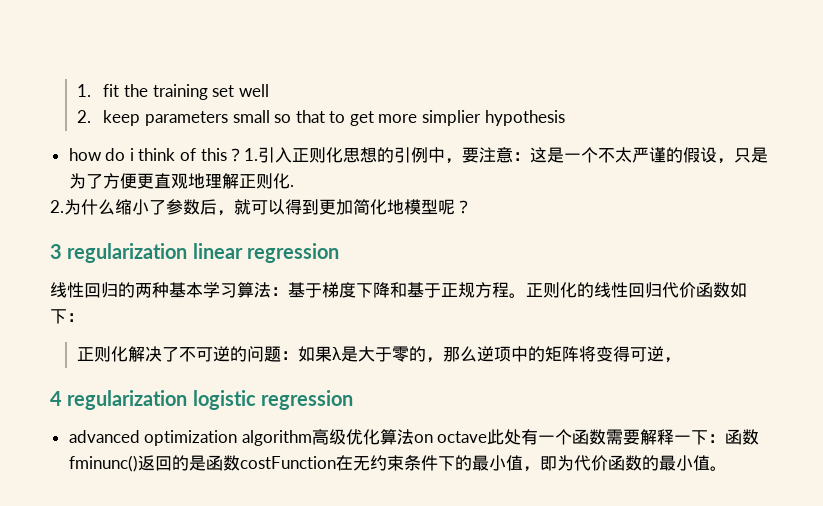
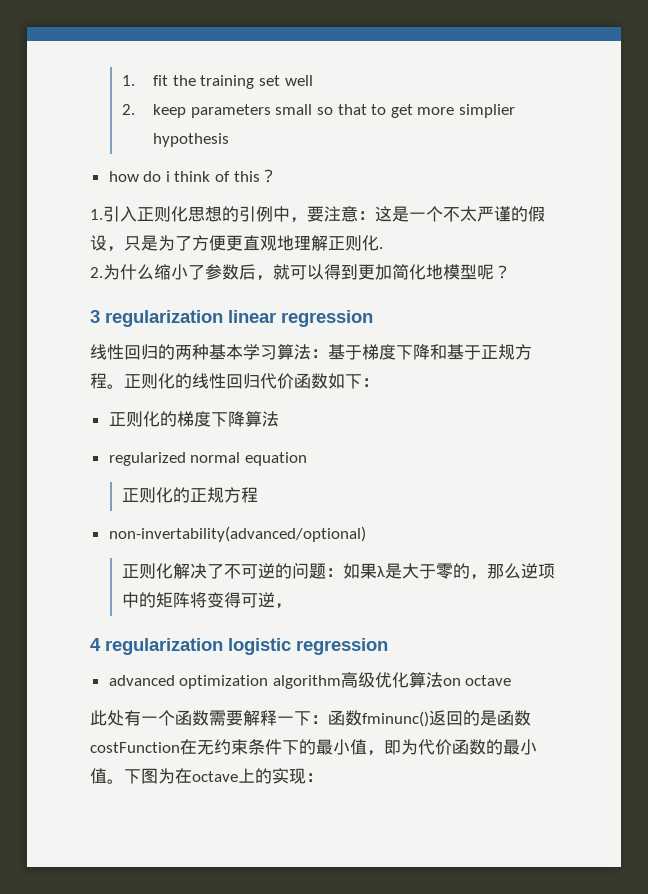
- how do i think of this？1.引入正则化思想的引例中，要注意：这是一个不太严谨的假设，只是为了方便更直观地理解正则化.
+ how do i think of this？
+ 1.引入正则化思想的引例中，要注意：这是一个不太严谨的假设，只是为了方便更直观地理解正则化.
+ 正则化的梯度下降算法
+ regularized normal equation
+ 正则化的正规方程
+ non-invertability(advanced/optional)
- advanced optimization algorithm高级优化算法on octave此处有一个函数需要解释一下：函数fminunc()返回的是函数costFunction在无约束条件下的最小值，即为代价函数的最小值。
+ advanced optimization algorithm高级优化算法on octave
+ 此处有一个函数需要解释一下：函数fminunc()返回的是函数costFunction在无约束条件下的最小值，即为代价函数的最小值。
+ 下图为在octave上的实现：

